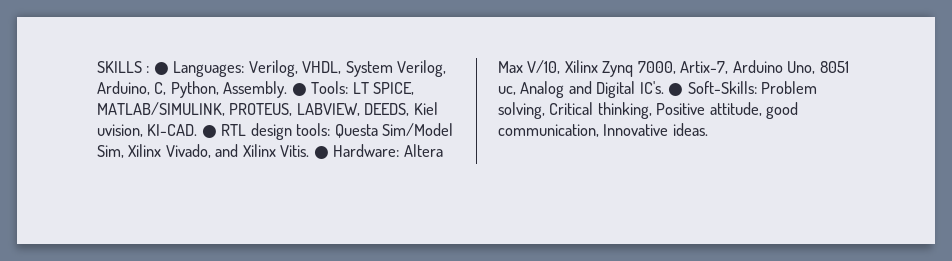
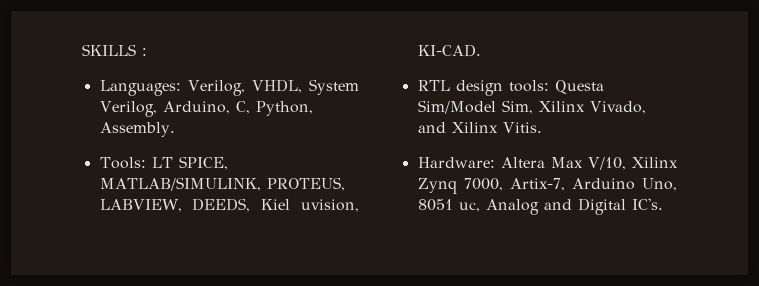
- SKILLS : ● Languages: Verilog, VHDL, System Verilog, Arduino, C, Python, Assembly. ● Tools: LT SPICE, MATLAB/SIMULINK, PROTEUS, LABVIEW, DEEDS, Kiel uvision, KI-CAD. ● RTL design tools: Questa Sim/Model Sim, Xilinx Vivado, and Xilinx Vitis. ● Hardware: Altera Max V/10, Xilinx Zynq 7000, Artix-7, Arduino Uno, 8051 uc, Analog and Digital IC's. ● Soft-Skills: Problem solving, Critical thinking, Positive attitude, good communication, Innovative ideas.
+ SKILLS :
+ Languages: Verilog, VHDL, System Verilog, Arduino, C, Python, Assembly.
+ Tools: LT SPICE, MATLAB/SIMULINK, PROTEUS, LABVIEW, DEEDS, Kiel uvision, KI-CAD.
+ RTL design tools: Questa Sim/Model Sim, Xilinx Vivado, and Xilinx Vitis.
+ Hardware: Altera Max V/10, Xilinx Zynq 7000, Artix-7, Arduino Uno, 8051 uc, Analog and Digital IC's.

